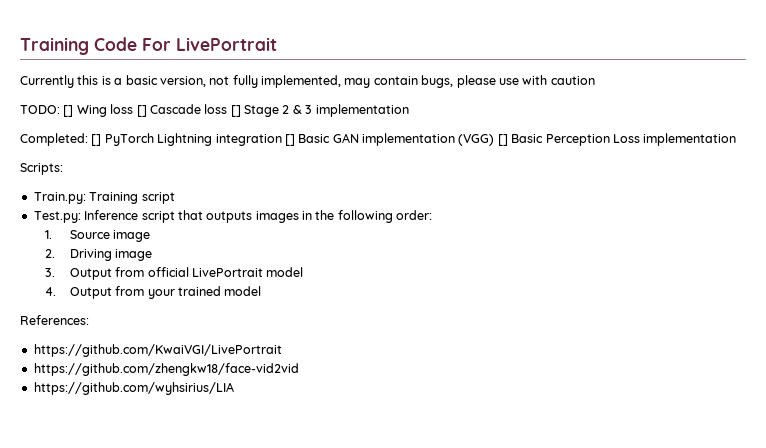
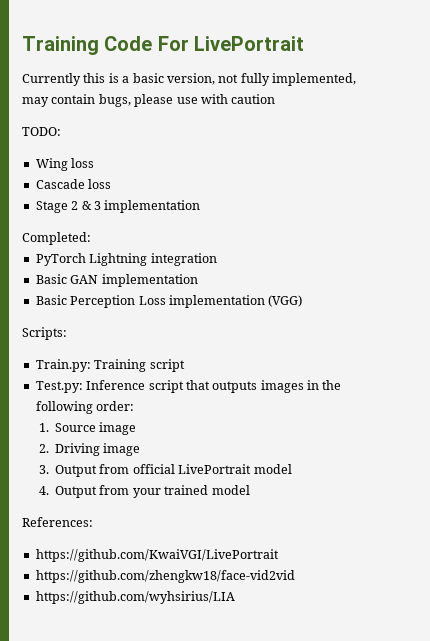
- TODO: [] Wing loss [] Cascade loss [] Stage 2 & 3 implementation
+ TODO:
+ Wing loss
+ Cascade loss
+ Stage 2 & 3 implementation
- Completed: [] PyTorch Lightning integration [] Basic GAN implementation (VGG) [] Basic Perception Loss implementation
+ Completed:
+ PyTorch Lightning integration
+ Basic GAN implementation
+ Basic Perception Loss implementation (VGG)

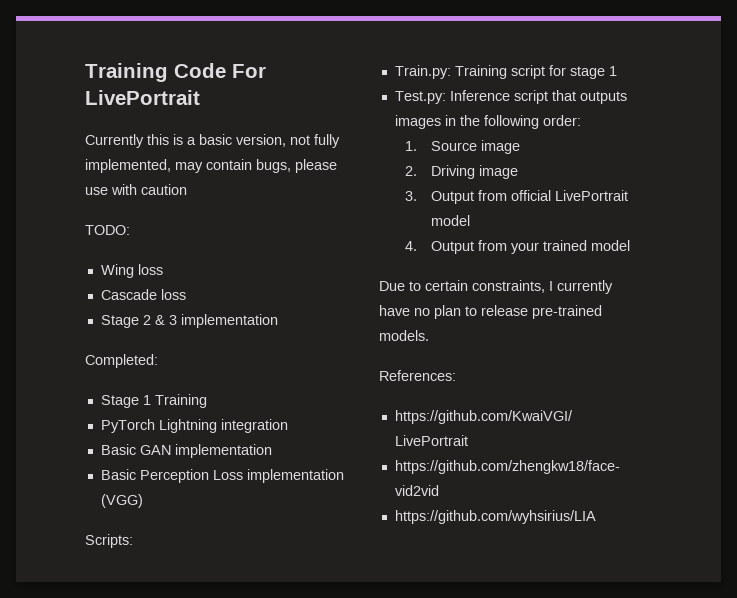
+ Stage 1 Training
- Train.py: Training script
+ Train.py: Training script for stage 1
+ Due to certain constraints, I currently have no plan to release pre-trained models.

